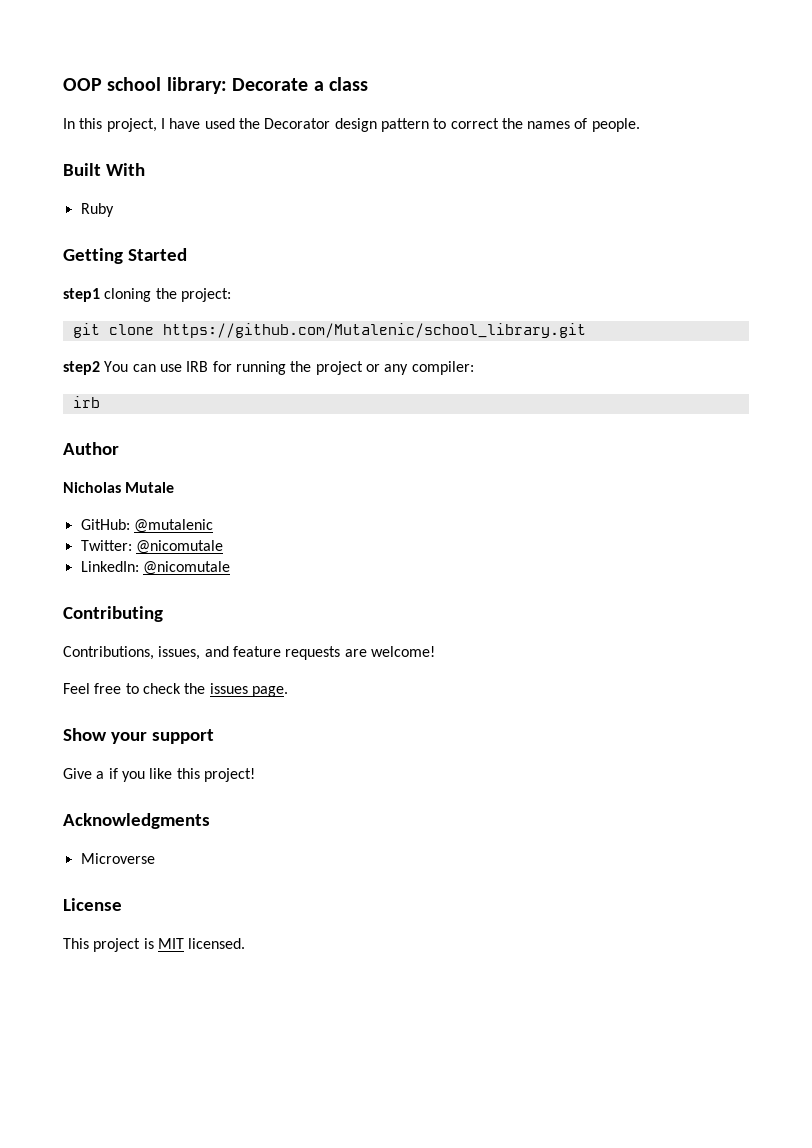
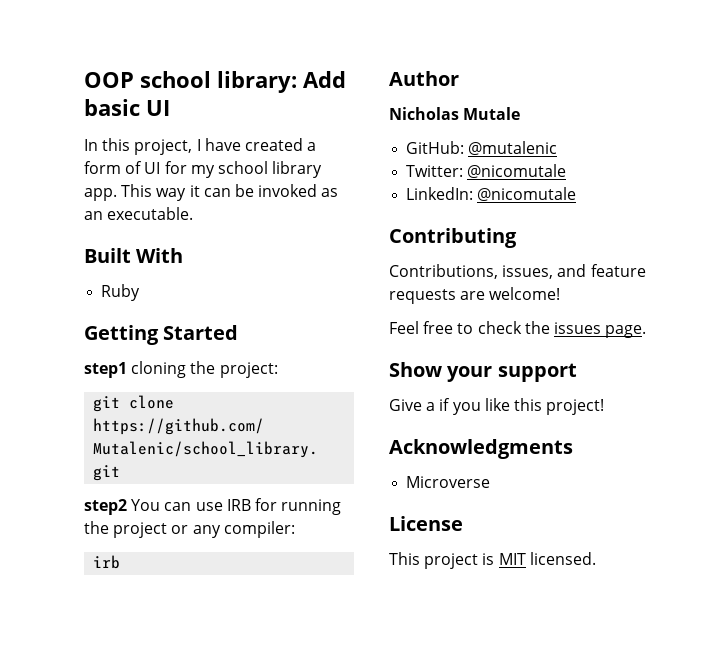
- OOP school library: Decorate a class
+ OOP school library: Add basic UI
- In this project, I have used the Decorator design pattern to correct the names of people.
+ In this project, I have created a form of UI for my school library app. This way it can be invoked as an executable.

